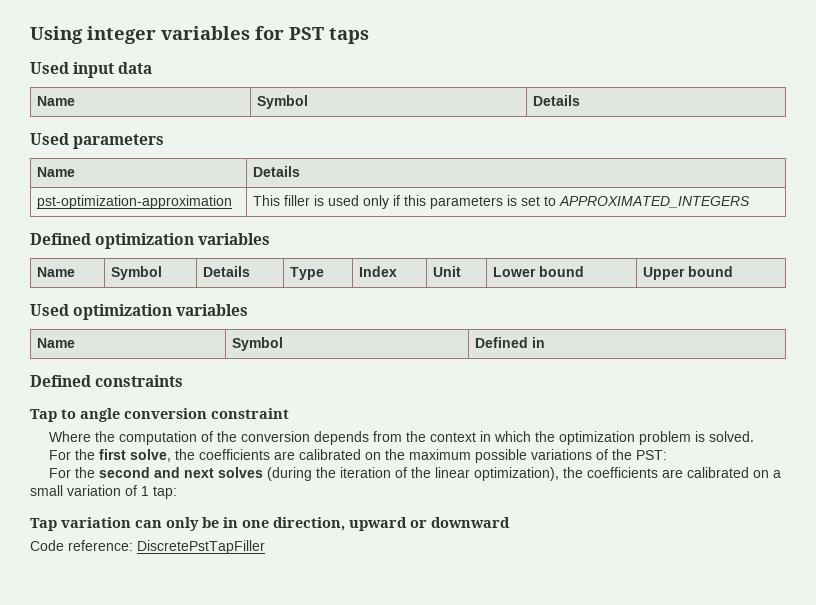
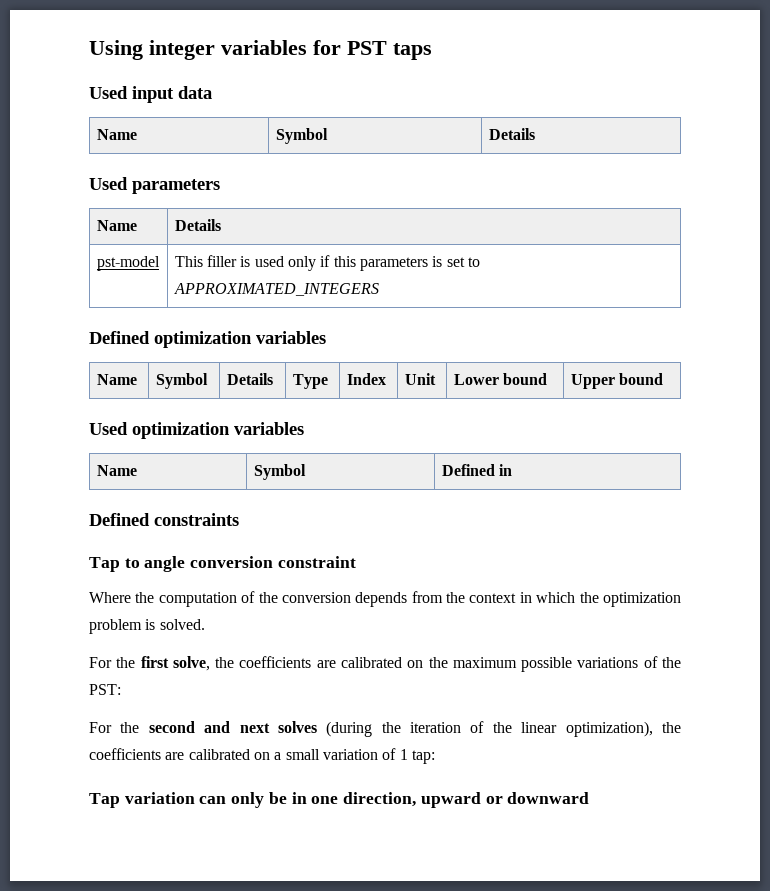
- pst-optimization-approximation | This filler is used only if this parameters is set to APPROXIMATED_INTEGERS
+ pst-model | This filler is used only if this parameters is set to APPROXIMATED_INTEGERS
- Code reference: DiscretePstTapFiller

